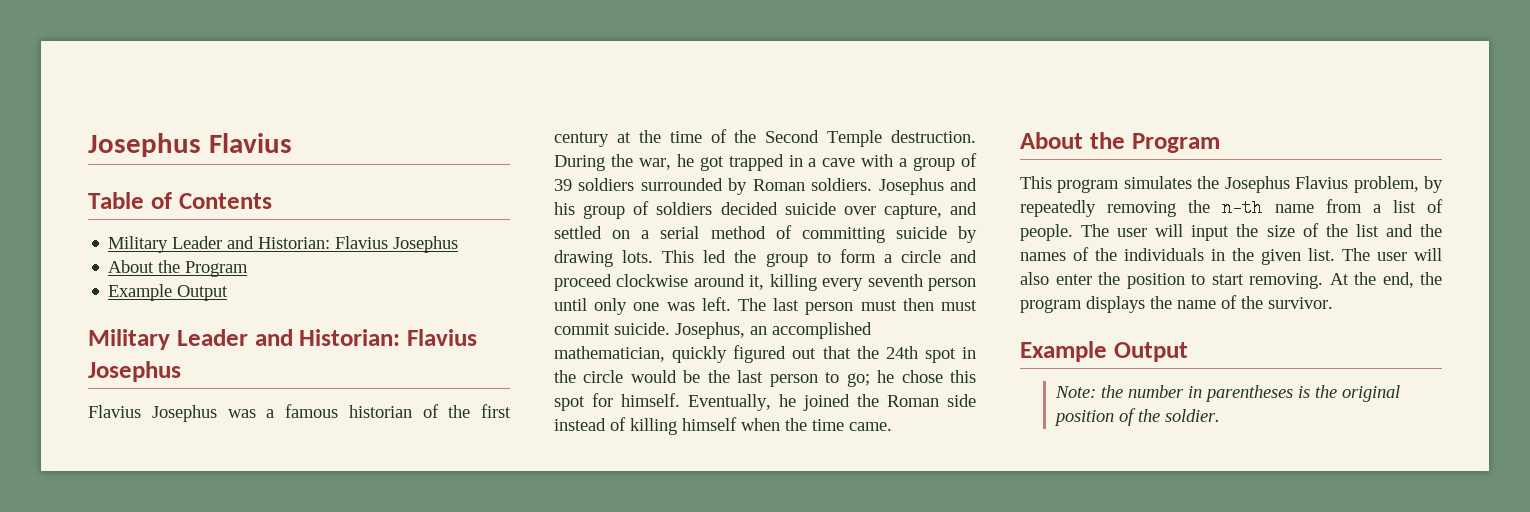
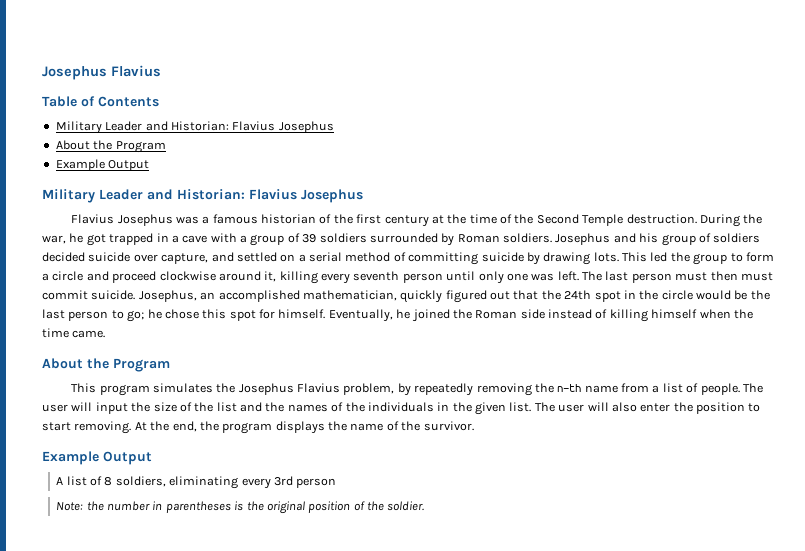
+ A list of 8 soldiers, eliminating every 3rd person

